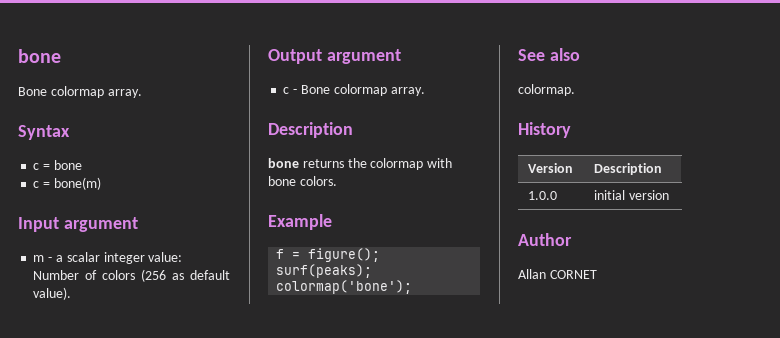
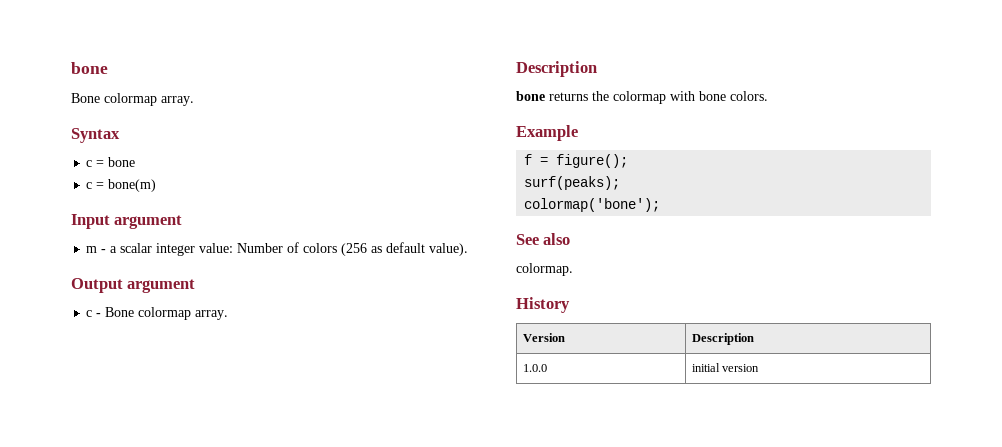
- Author
- Allan CORNET

